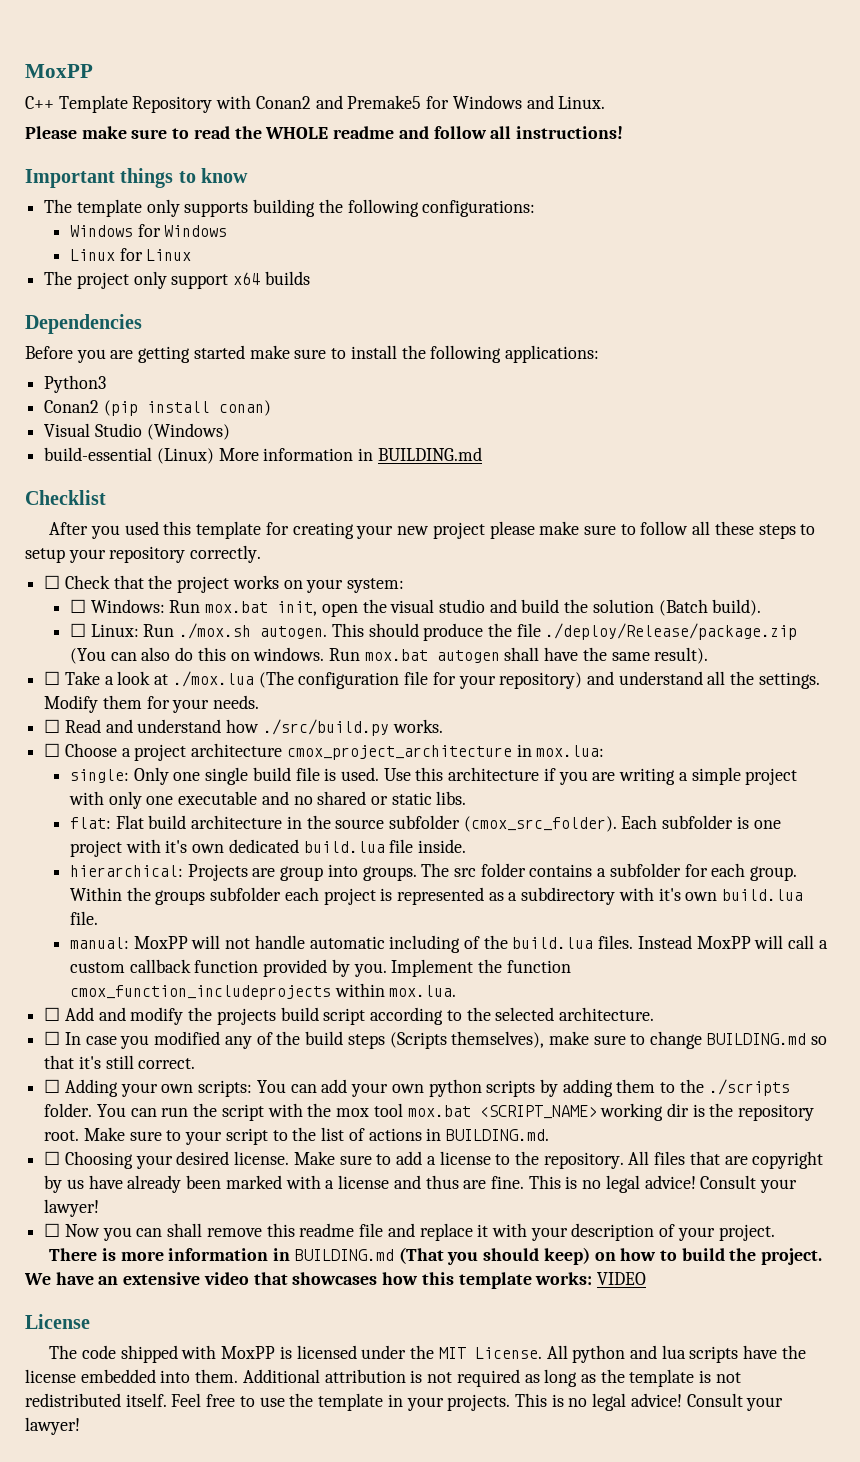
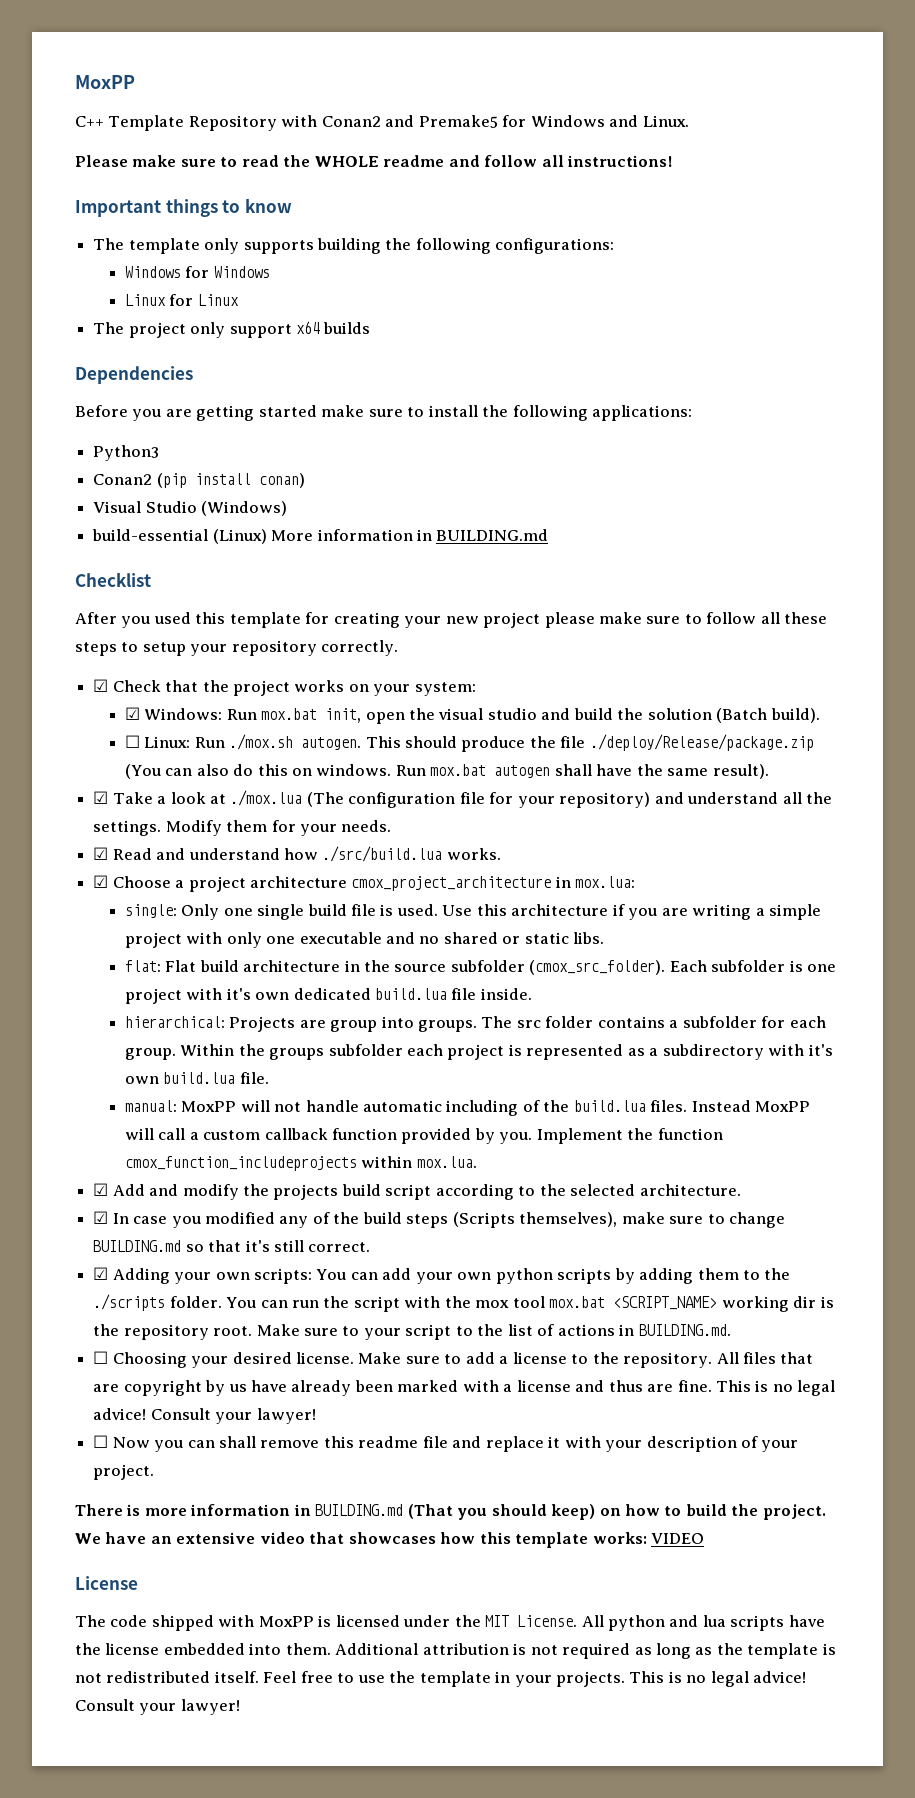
- ☐ Check that the project works on your system:
+ ☑ Check that the project works on your system:
- ☐ Windows: Run mox.bat init, open the visual studio and build the solution (Batch build).
+ ☑ Windows: Run mox.bat init, open the visual studio and build the solution (Batch build).
- ☐ Take a look at ./mox.lua (The configuration file for your repository) and understand all the settings.
+ ☑ Take a look at ./mox.lua (The configuration file for your repository) and understand all the settings.
- ☐ Read and understand how ./src/build.py works.
+ ☑ Read and understand how ./src/build.lua works.
- ☐ Choose a project architecture cmox_project_architecture in mox.lua:
+ ☑ Choose a project architecture cmox_project_architecture in mox.lua:
- ☐ Add and modify the projects build script according to the selected architecture.
+ ☑ Add and modify the projects build script according to the selected architecture.
- ☐ In case you modified any of the build steps (Scripts themselves), make sure to change BUILDING.md so that it's still correct.
+ ☑ In case you modified any of the build steps (Scripts themselves), make sure to change BUILDING.md so that it's still correct.
- ☐ Adding your own scripts: You can add your own python scripts by adding them to the ./scripts folder.
+ ☑ Adding your own scripts: You can add your own python scripts by adding them to the ./scripts folder.

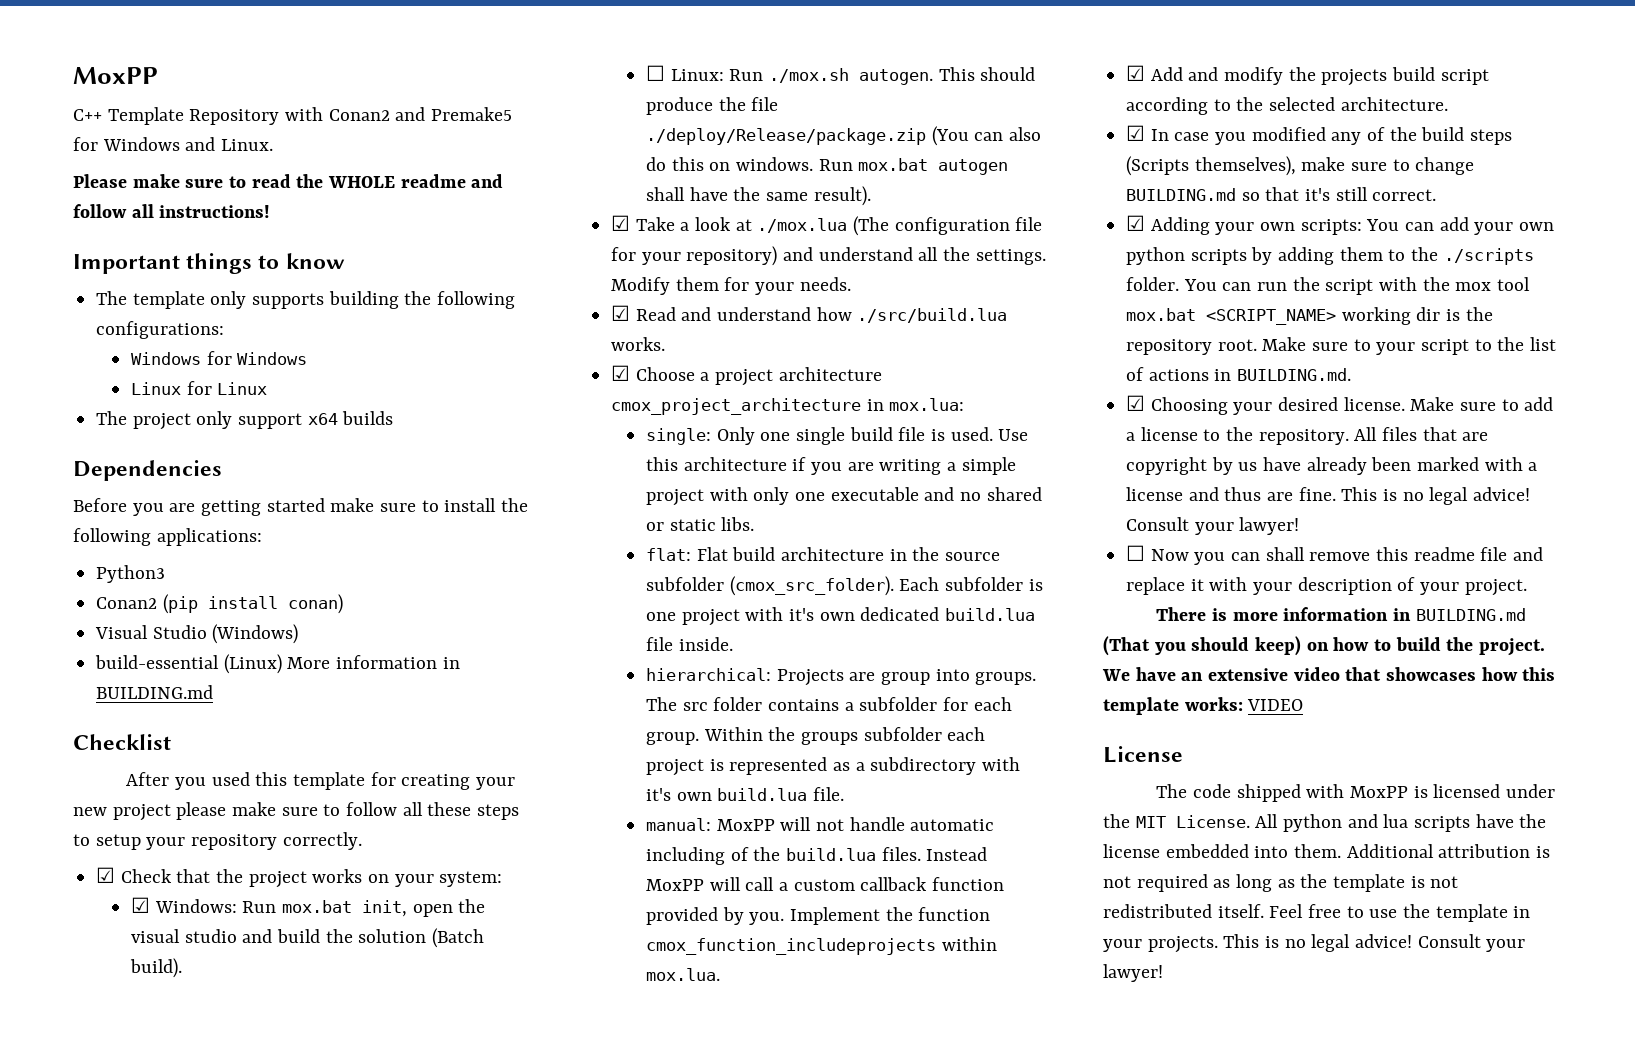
- ☐ Choosing your desired license.
+ ☑ Choosing your desired license.

